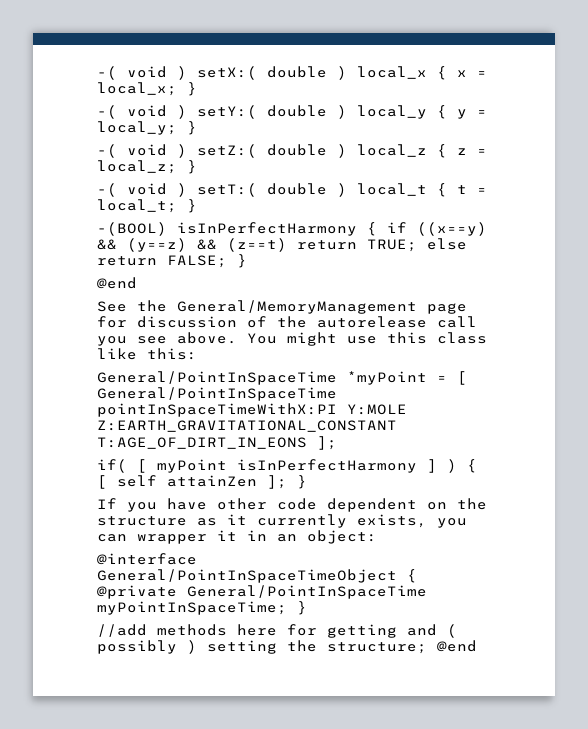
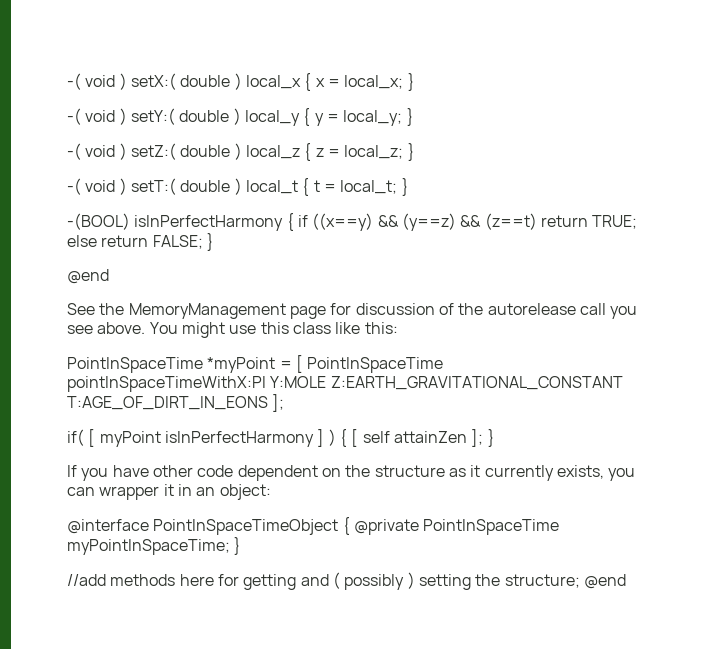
- See the General/MemoryManagement page for discussion of the autorelease call you see above.
+ See the MemoryManagement page for discussion of the autorelease call you see above.
- General/PointInSpaceTime *myPoint = [ General/PointInSpaceTime pointInSpaceTimeWithX:PI Y:MOLE Z:EARTH_GRAVITATIONAL_CONSTANT T:AGE_OF_DIRT_IN_EONS ];
+ PointInSpaceTime *myPoint = [ PointInSpaceTime pointInSpaceTimeWithX:PI Y:MOLE Z:EARTH_GRAVITATIONAL_CONSTANT T:AGE_OF_DIRT_IN_EONS ];
- @interface General/PointInSpaceTimeObject { @private General/PointInSpaceTime myPointInSpaceTime; }
+ @interface PointInSpaceTimeObject { @private PointInSpaceTime myPointInSpaceTime; }

